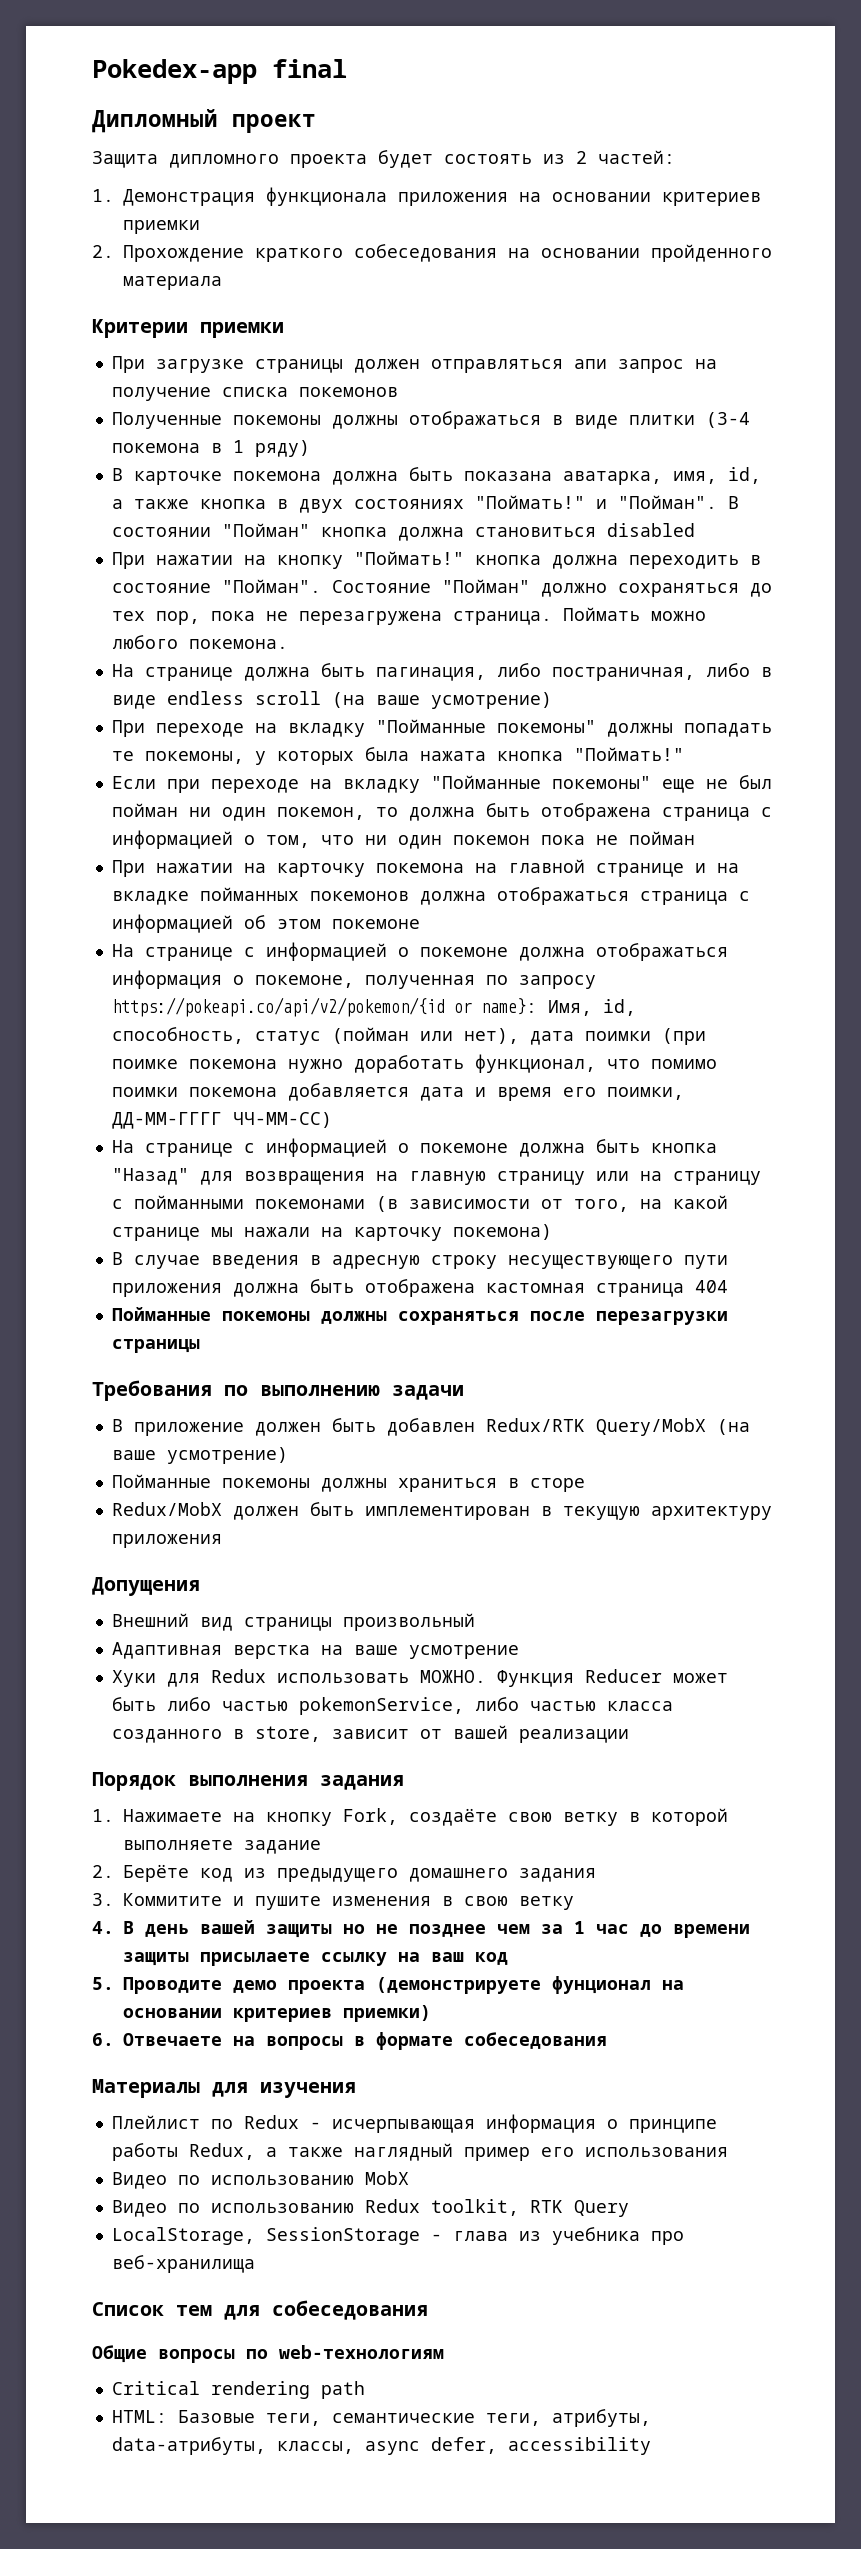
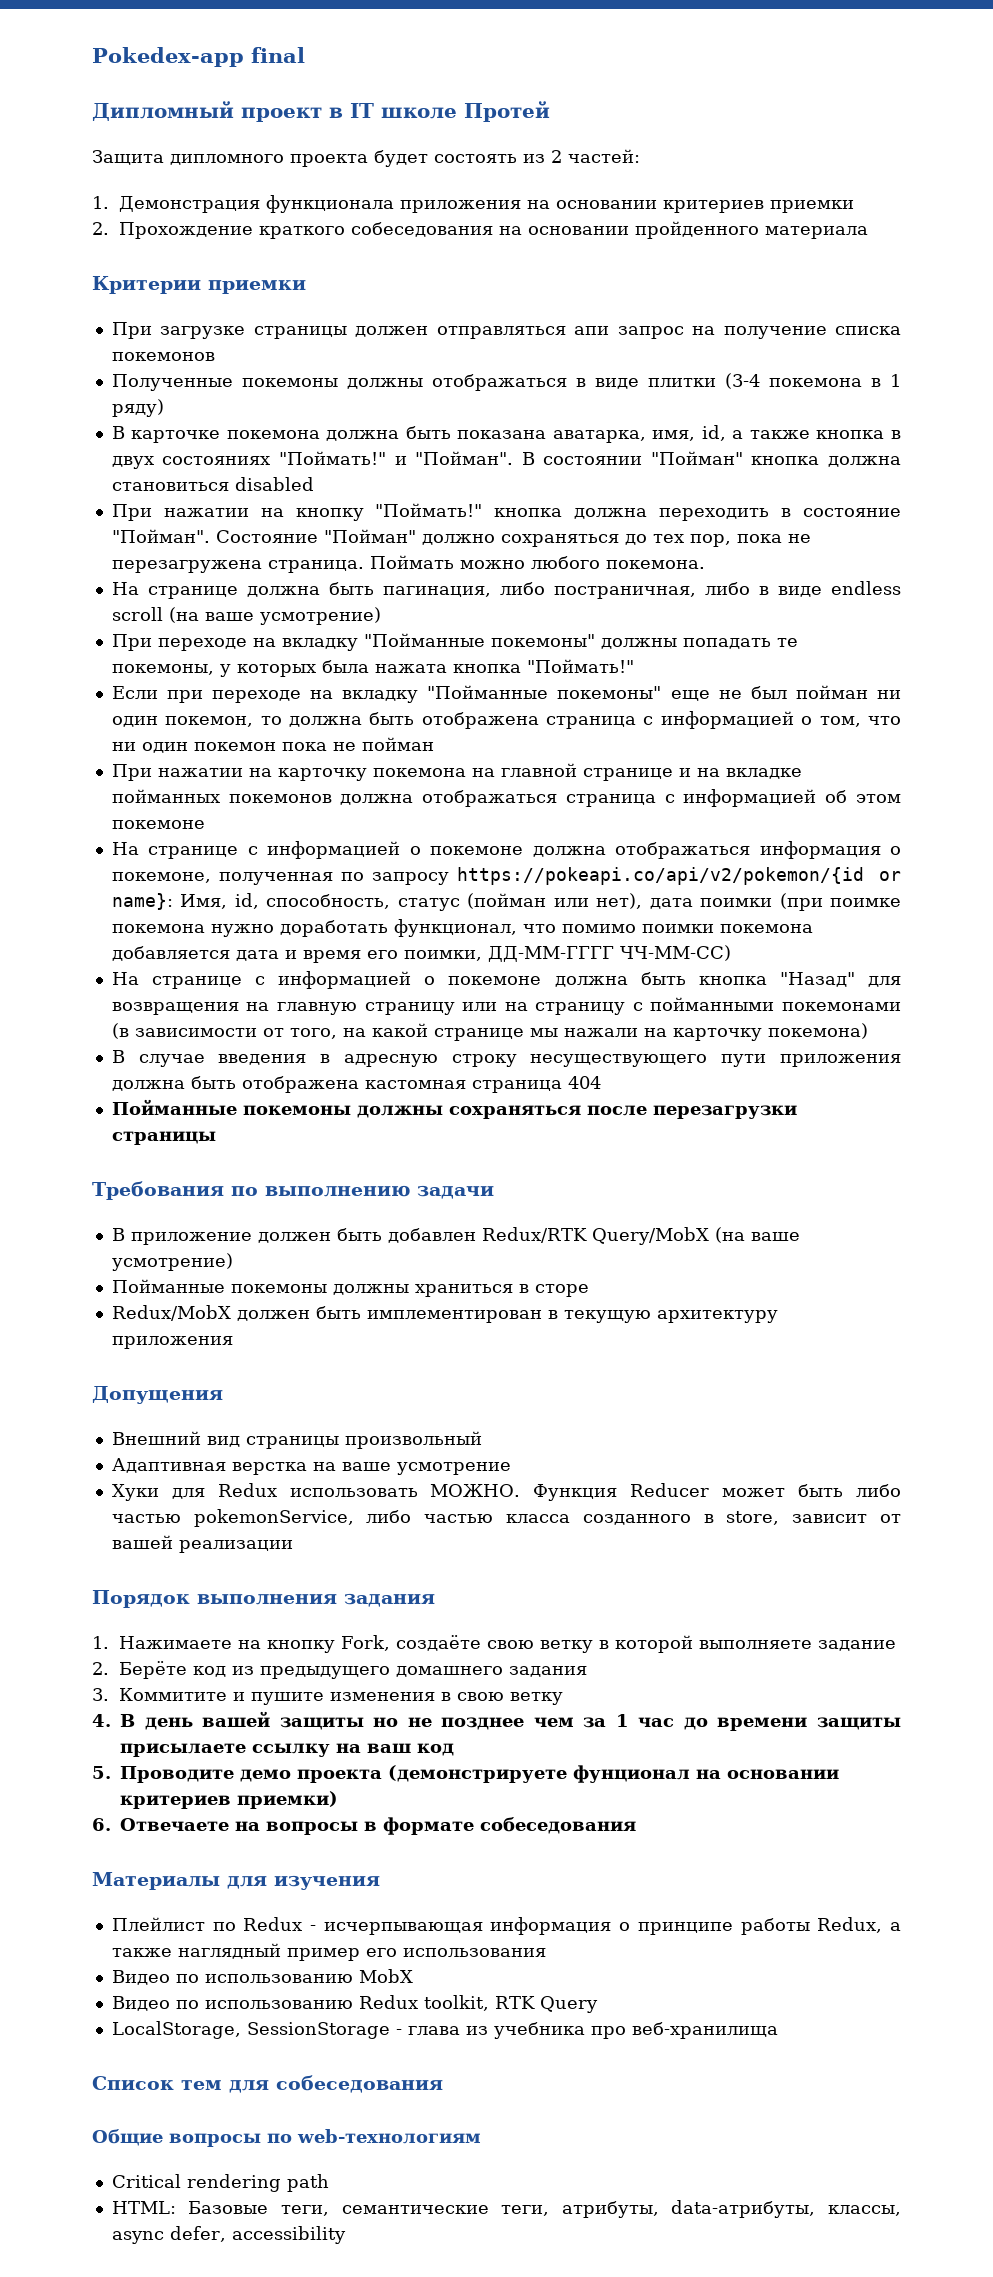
- Дипломный проект
+ Дипломный проект в IT школе Протей

